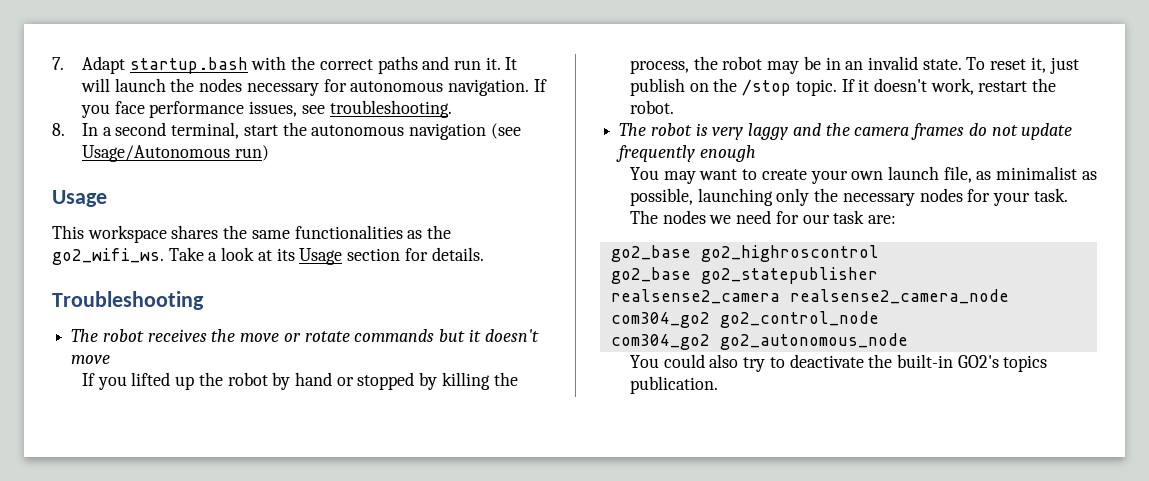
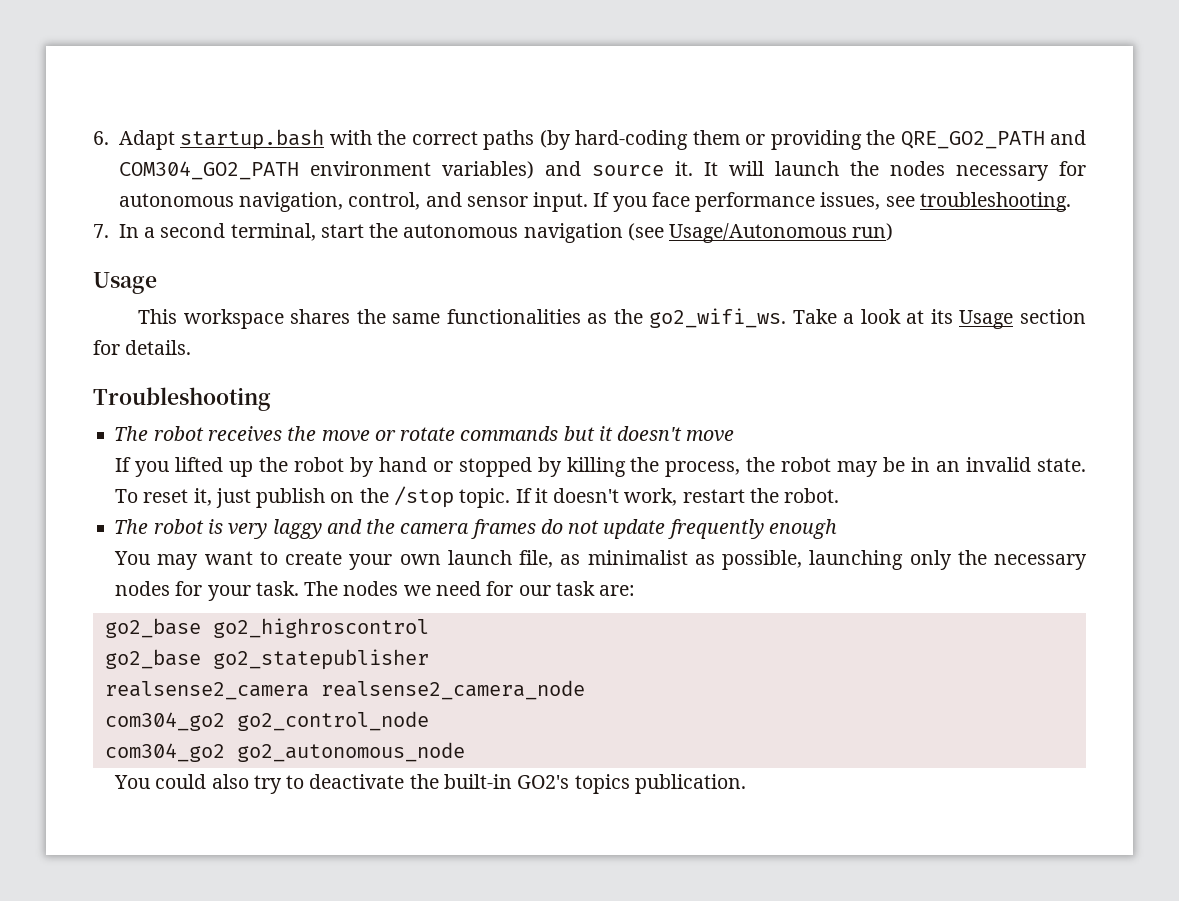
- 7. Adapt startup.bash with the correct paths and run it.
+ 6. Adapt startup.bash with the correct paths (by hard-coding them or providing the QRE_GO2_PATH and COM304_GO2_PATH environment variables) and source it.
- It will launch the nodes necessary for autonomous navigation.
+ It will launch the nodes necessary for autonomous navigation, control, and sensor input.
- 8. In a second terminal, start the autonomous navigation (see Usage/Autonomous run)
+ 7. In a second terminal, start the autonomous navigation (see Usage/Autonomous run)

